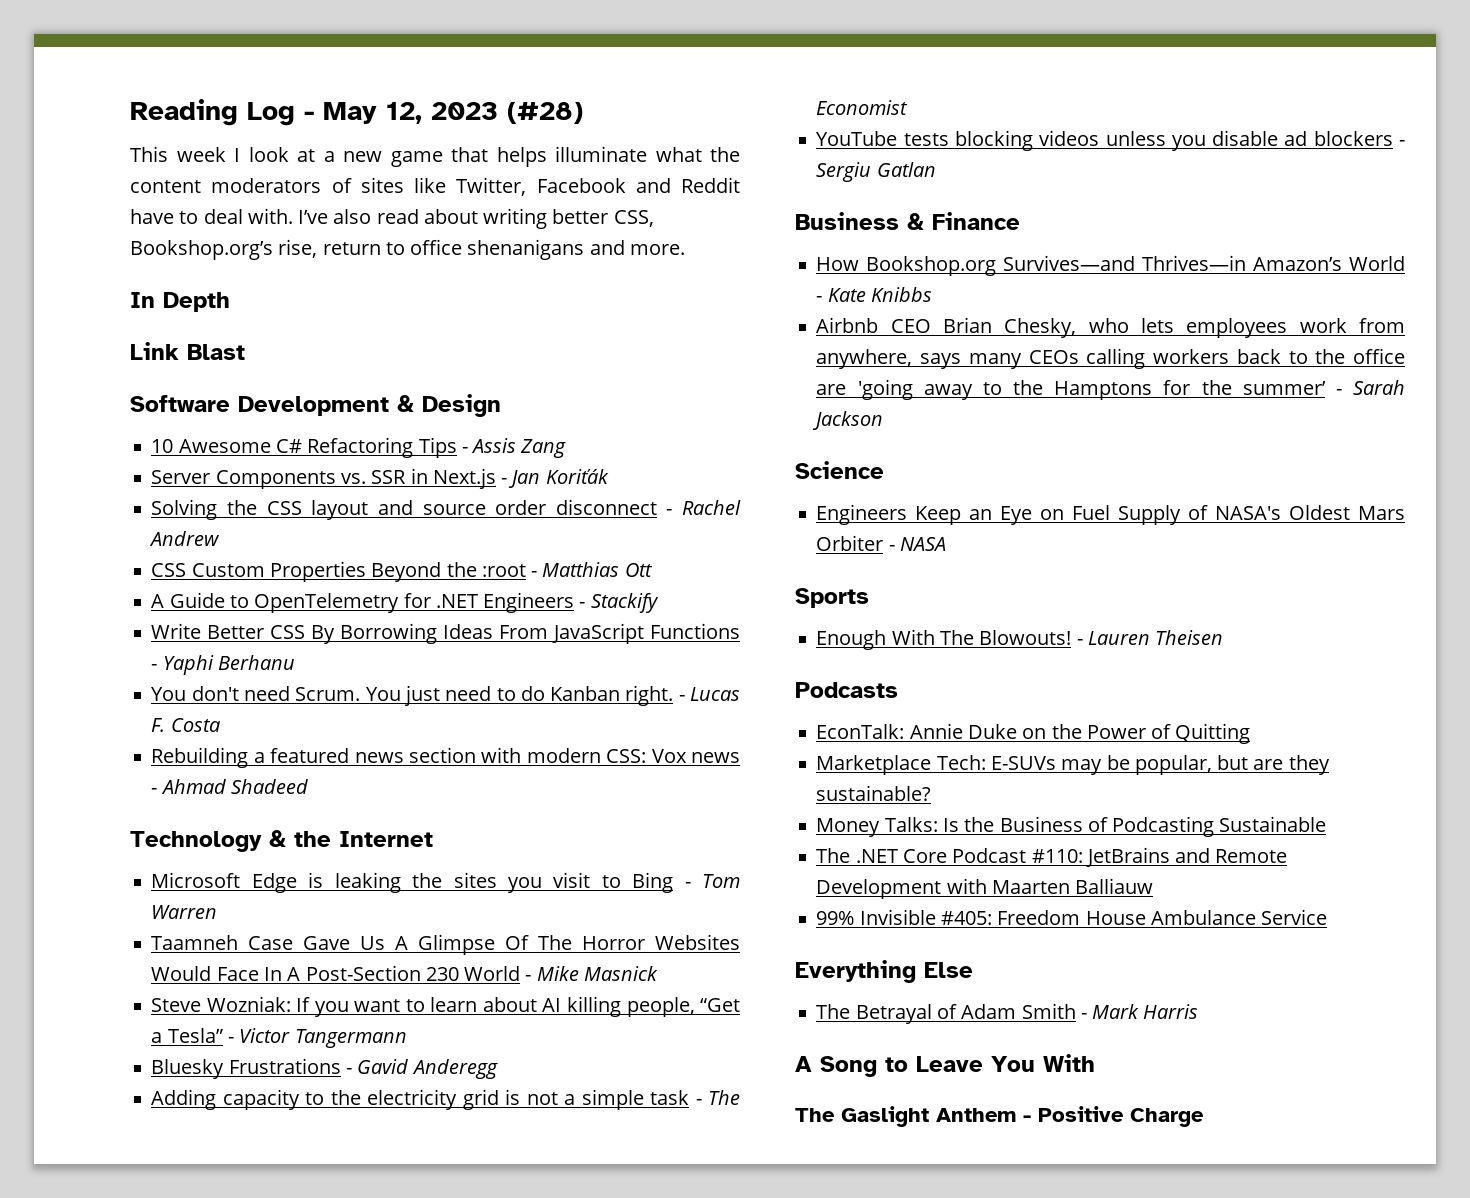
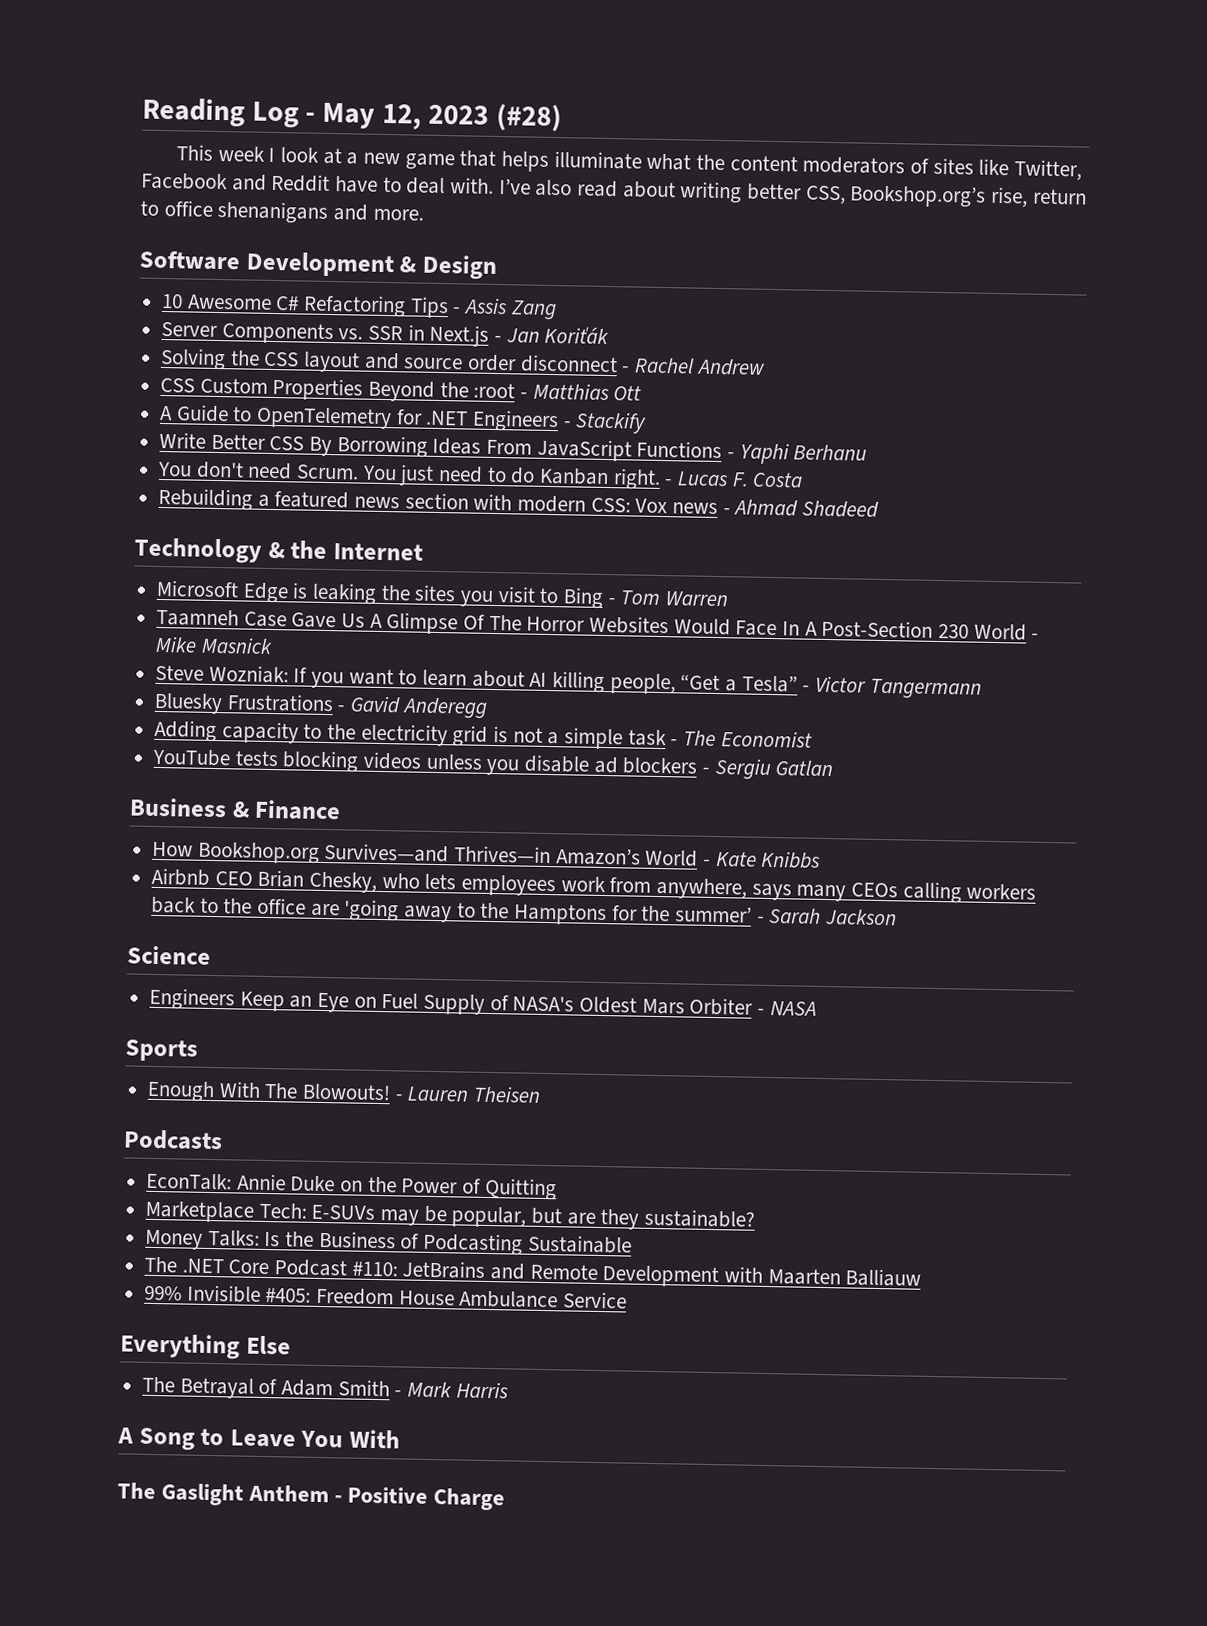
- In Depth
- Link Blast

